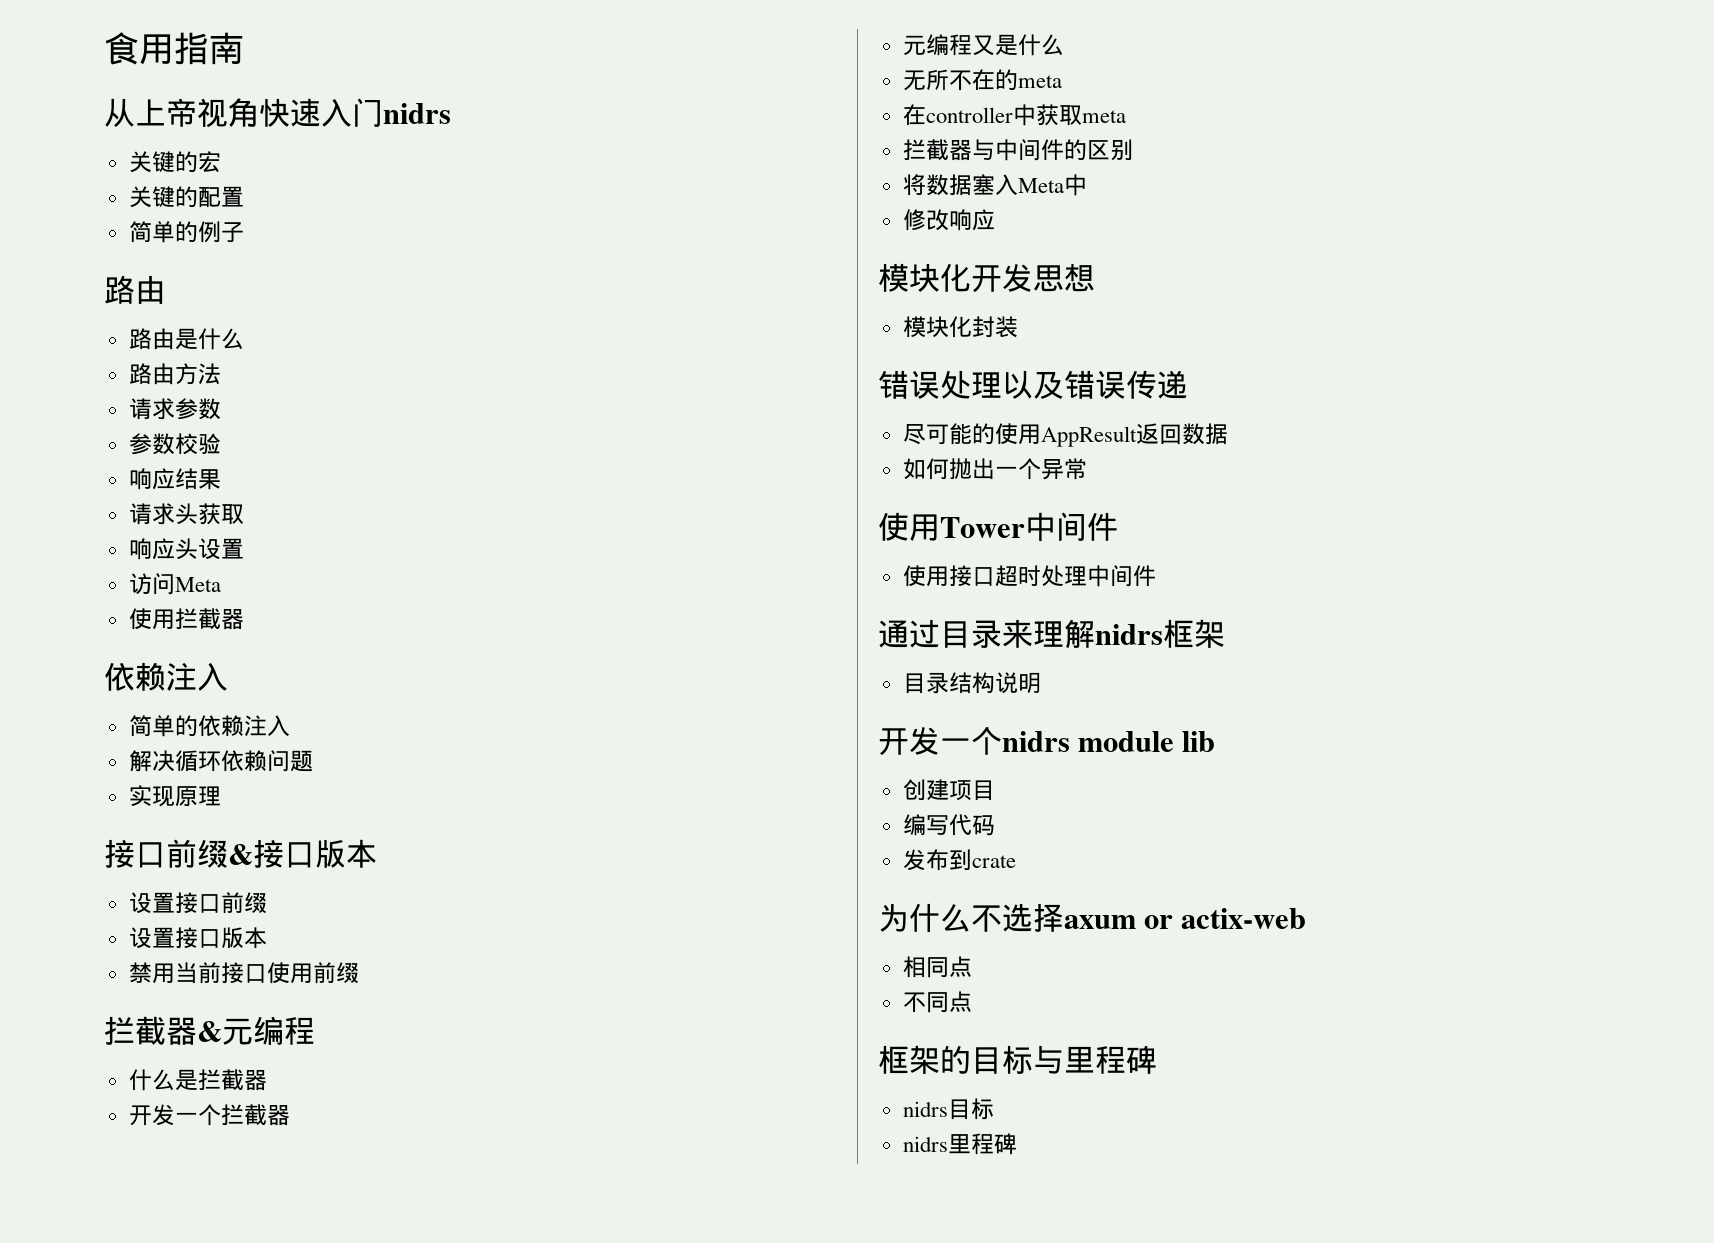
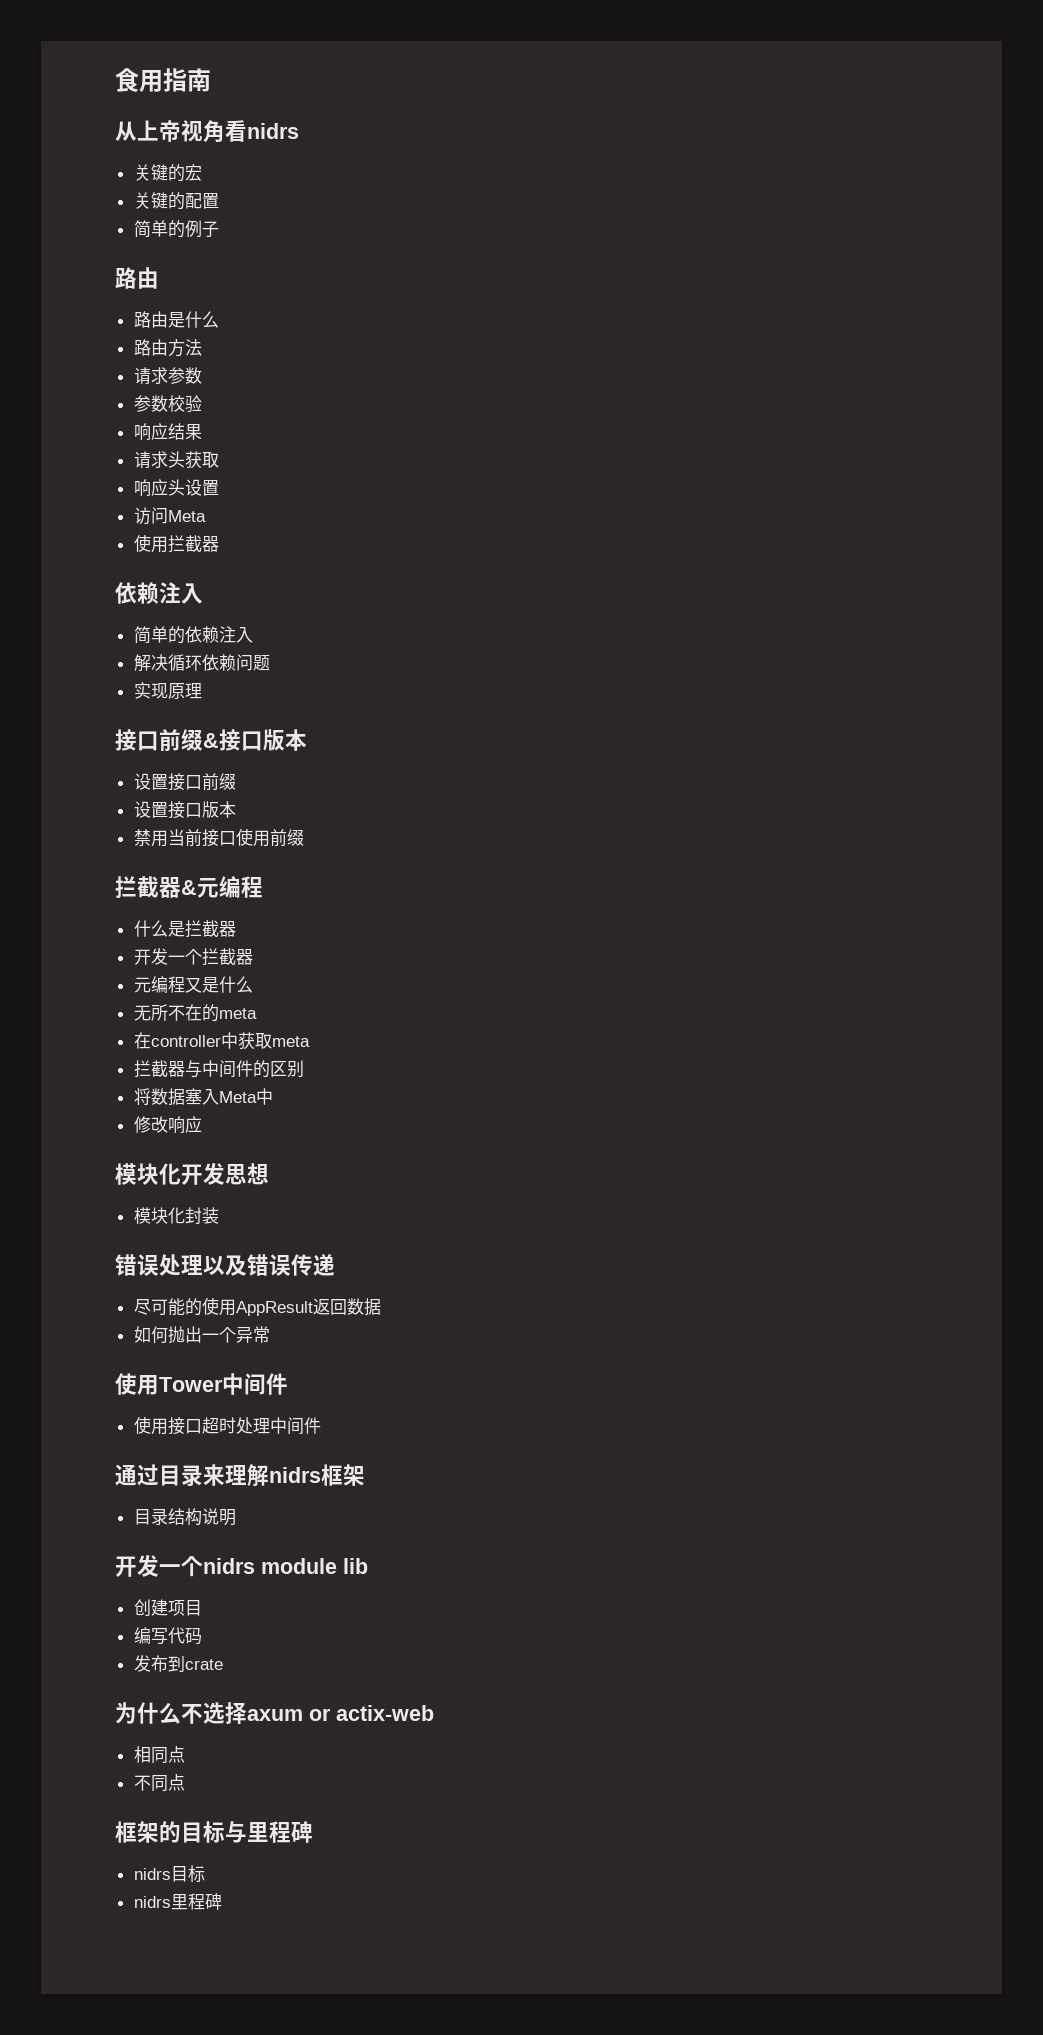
- 从上帝视角快速入门nidrs
+ 从上帝视角看nidrs

